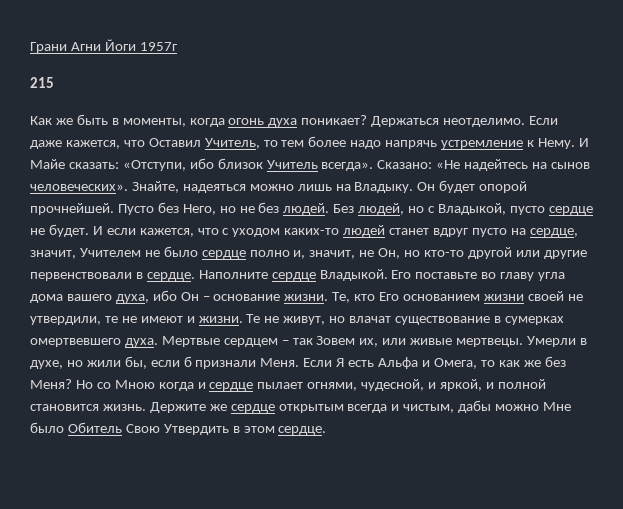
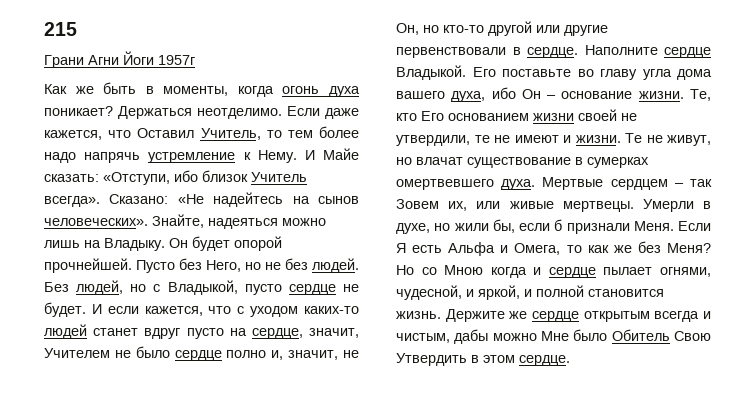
+ 215
- 215

